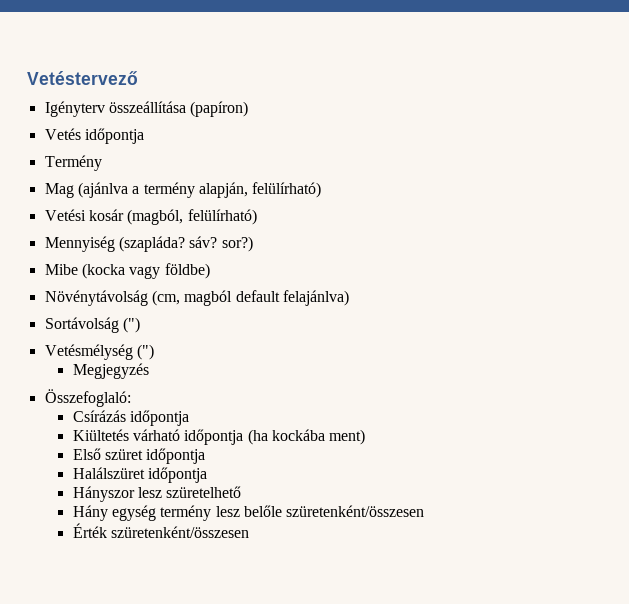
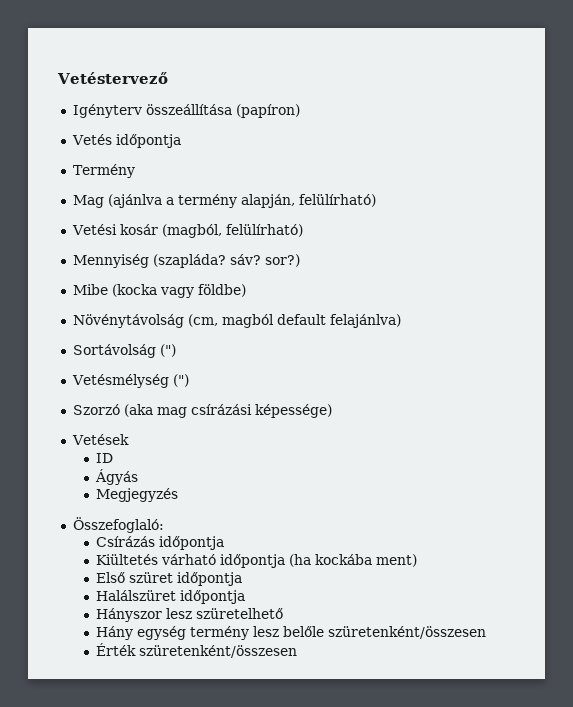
+ Szorzó (aka mag csírázási képessége)
+ Vetések
+ ID
+ Ágyás

